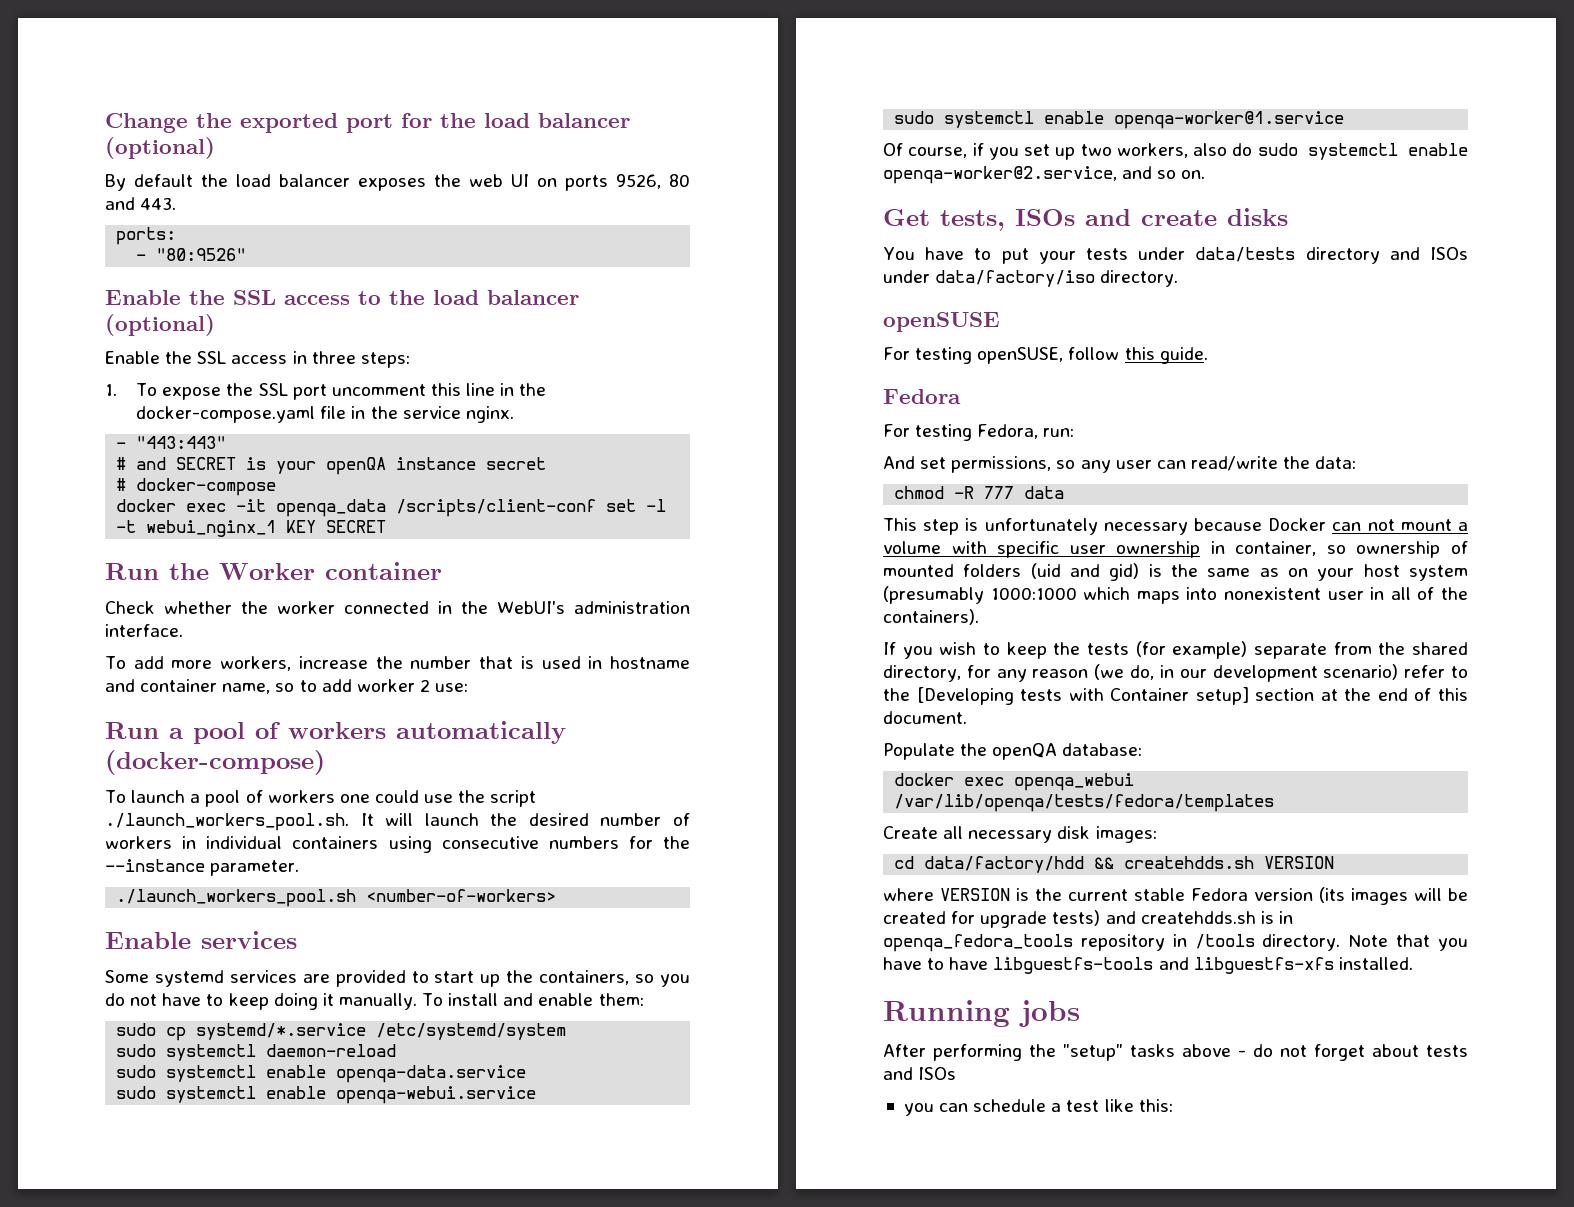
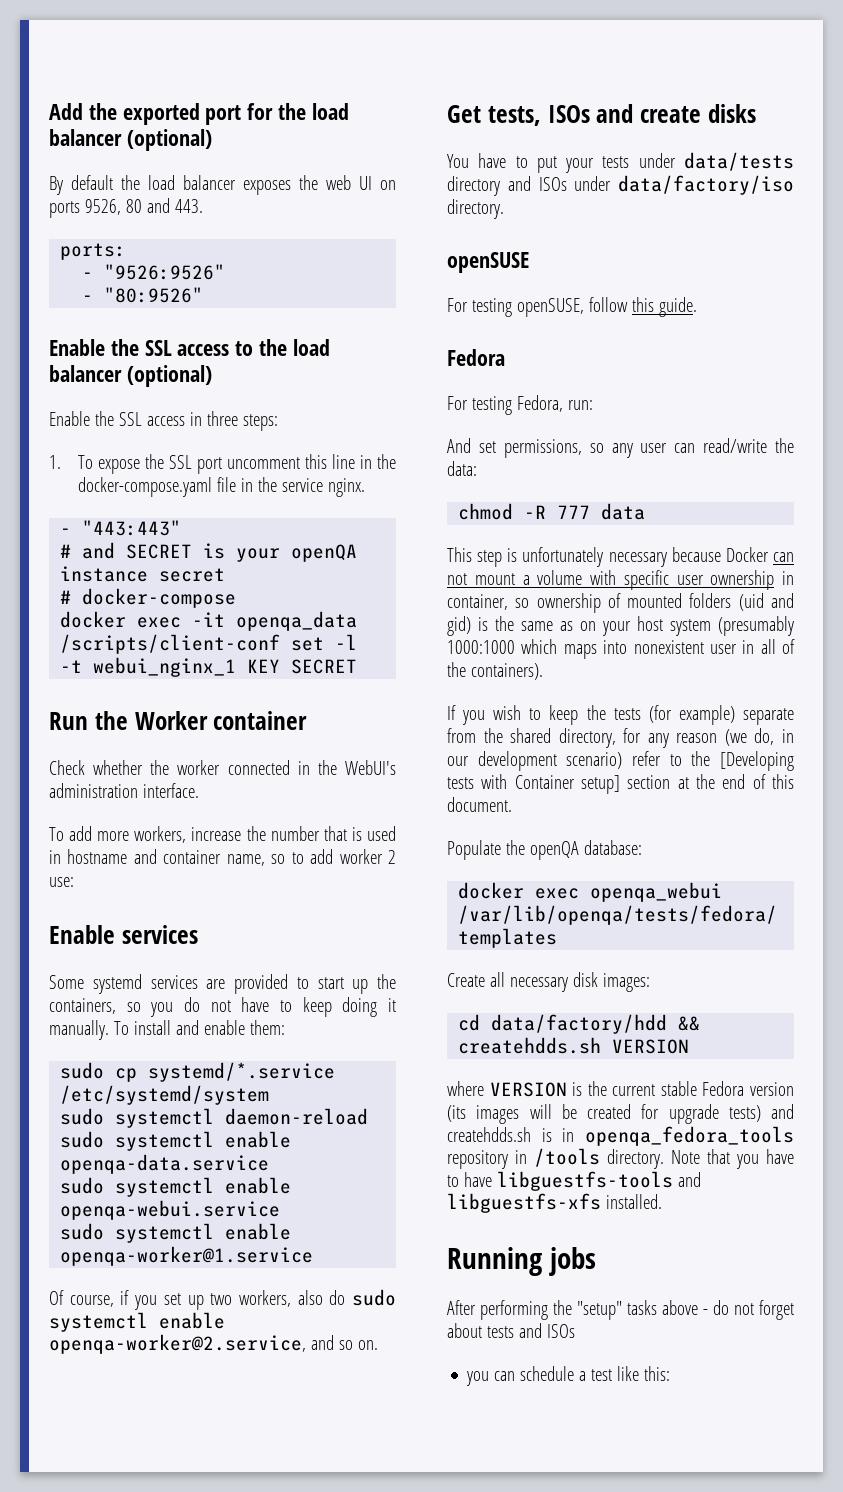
- Change the exported port for the load balancer (optional)
+ Add the exported port for the load balancer (optional)
+ - "9526:9526"
- Run a pool of workers automatically (docker-compose)
- To launch a pool of workers one could use the script ./launch_workers_pool.sh. It will launch the desired number of workers in individual containers using consecutive numbers for the --instance parameter.
- ./launch_workers_pool.sh <number-of-workers>

